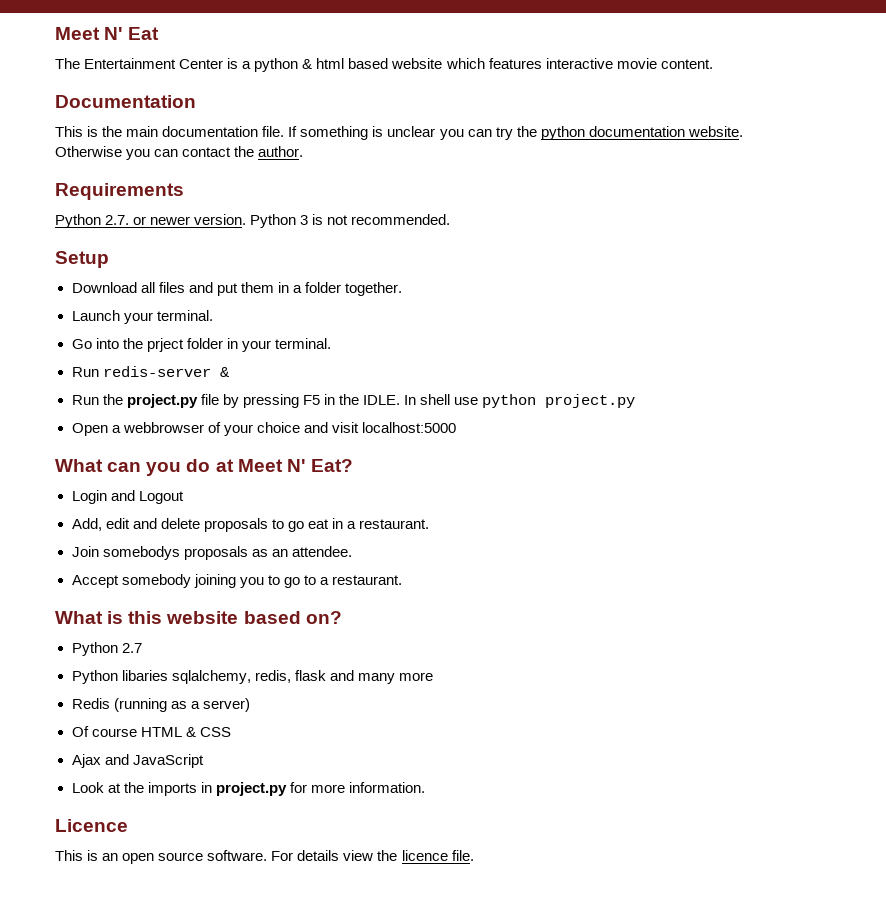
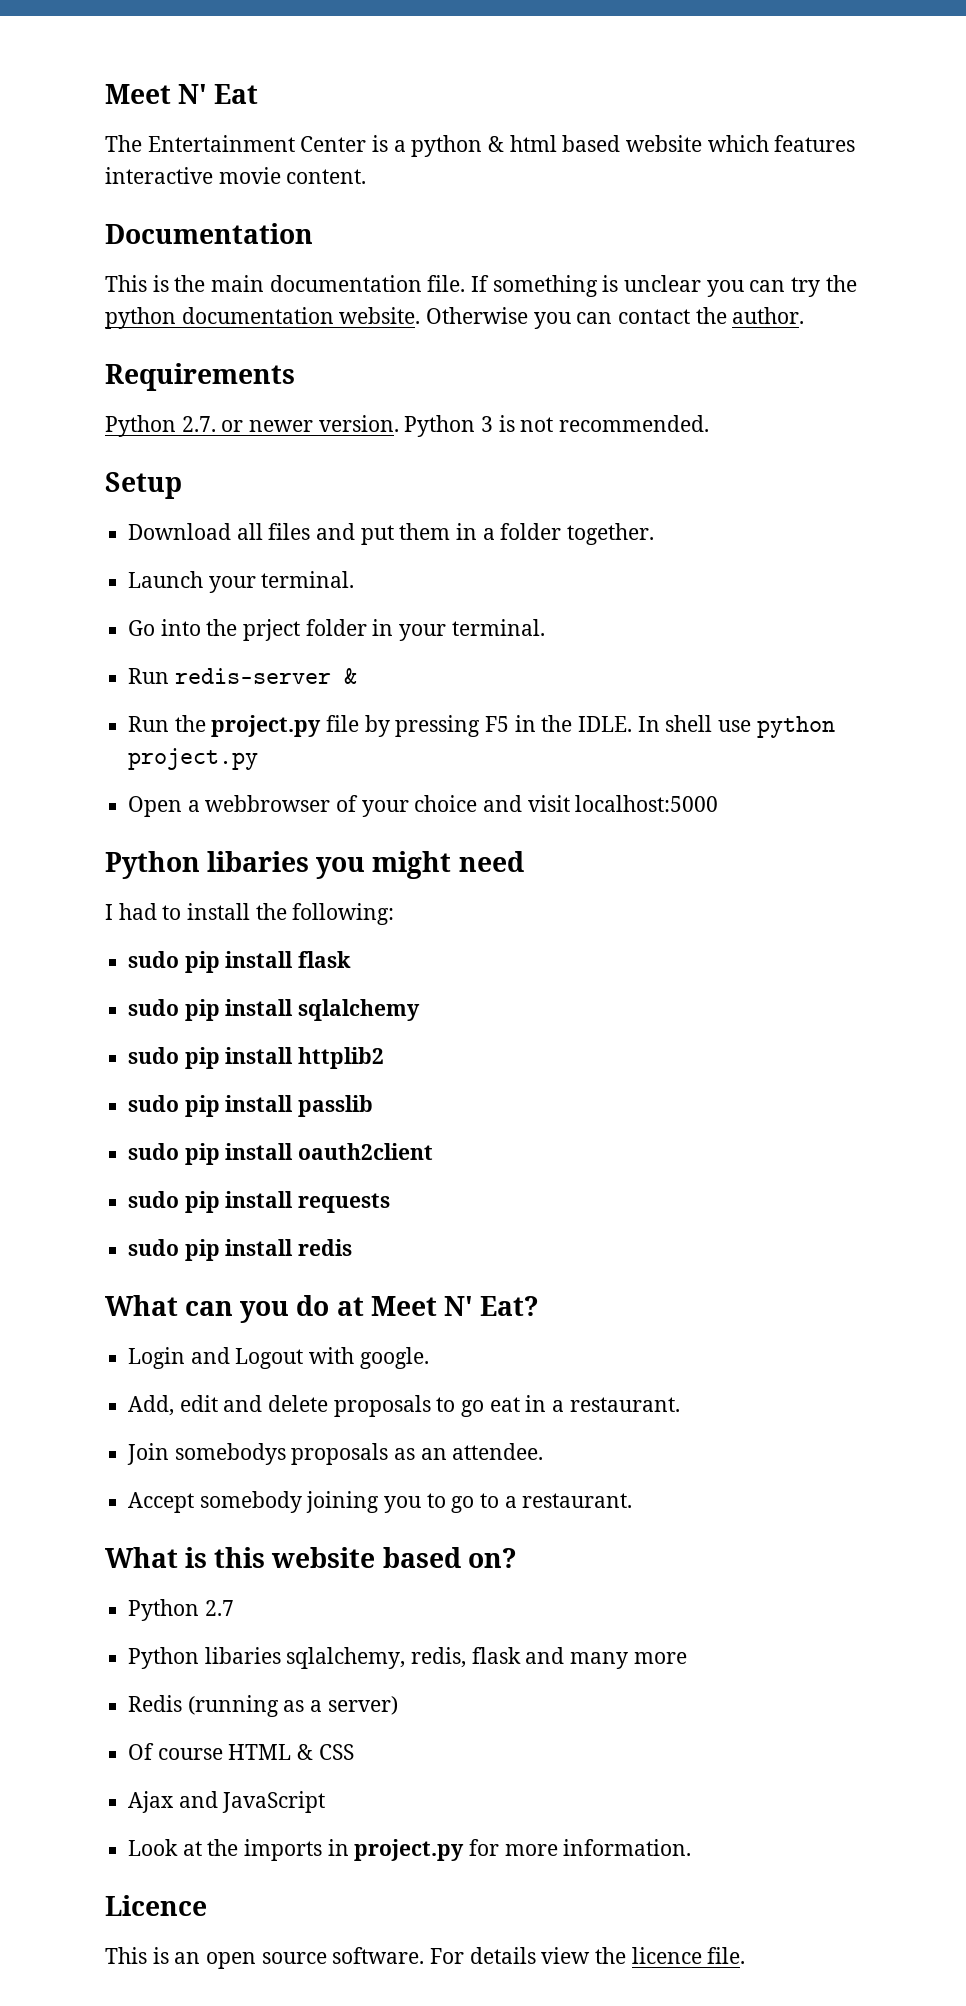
+ Python libaries you might need
+ I had to install the following:
+ sudo pip install flask
+ sudo pip install sqlalchemy
+ sudo pip install httplib2
+ sudo pip install passlib
+ sudo pip install oauth2client
+ sudo pip install requests
+ sudo pip install redis
- Login and Logout
+ Login and Logout with google.

